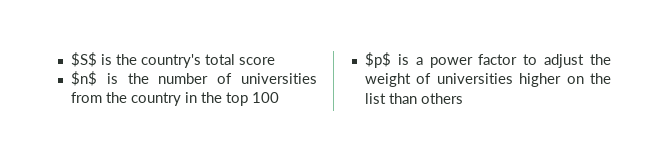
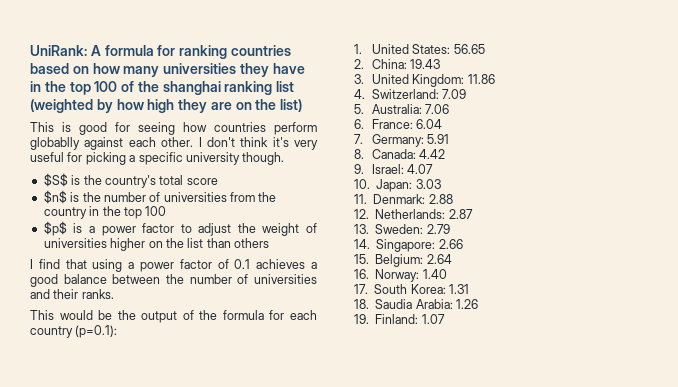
+ UniRank: A formula for ranking countries based on how many universities they have in the top 100 of the shanghai ranking list (weighted by how high they are on the list)
+ This is good for seeing how countries perform globablly against each other. I don't think it's very useful for picking a specific university though.
+ I find that using a power factor of 0.1 achieves a good balance between the number of universities and their ranks.
+ This would be the output of the formula for each country (p=0.1):
+ 1. United States: 56.65
+ 2. China: 19.43
+ 3. United Kingdom: 11.86
+ 4. Switzerland: 7.09
+ 5. Australia: 7.06
+ 6. France: 6.04
+ 7. Germany: 5.91
+ 8. Canada: 4.42
+ 9. Israel: 4.07
+ 10. Japan: 3.03
+ 11. Denmark: 2.88
+ 12. Netherlands: 2.87
+ 13. Sweden: 2.79
+ 14. Singapore: 2.66
+ 15. Belgium: 2.64
+ 16. Norway: 1.40
+ 17. South Korea: 1.31
+ 18. Saudia Arabia: 1.26
+ 19. Finland: 1.07

